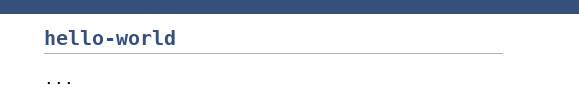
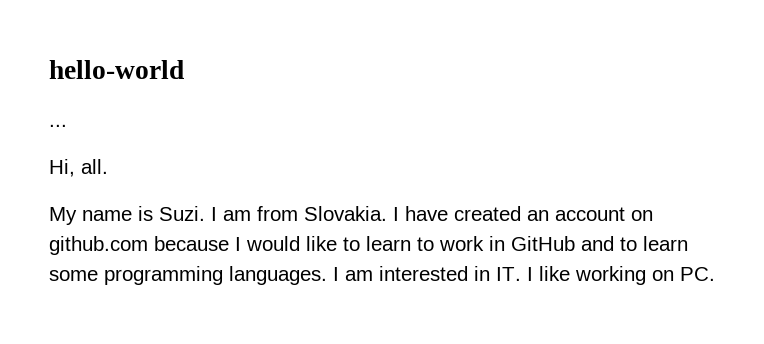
+ Hi, all.
+ My name is Suzi. I am from Slovakia. I have created an account on github.com because I would like to learn to work in GitHub and to learn some programming languages. I am interested in IT. I like working on PC.

